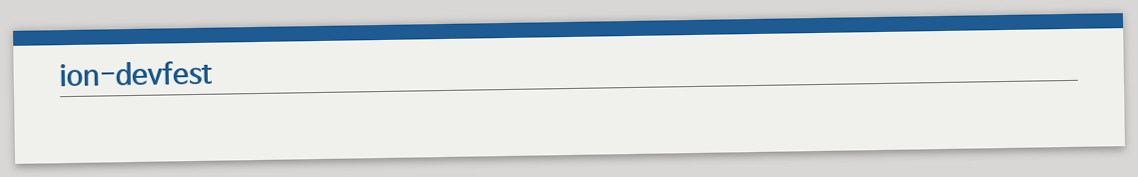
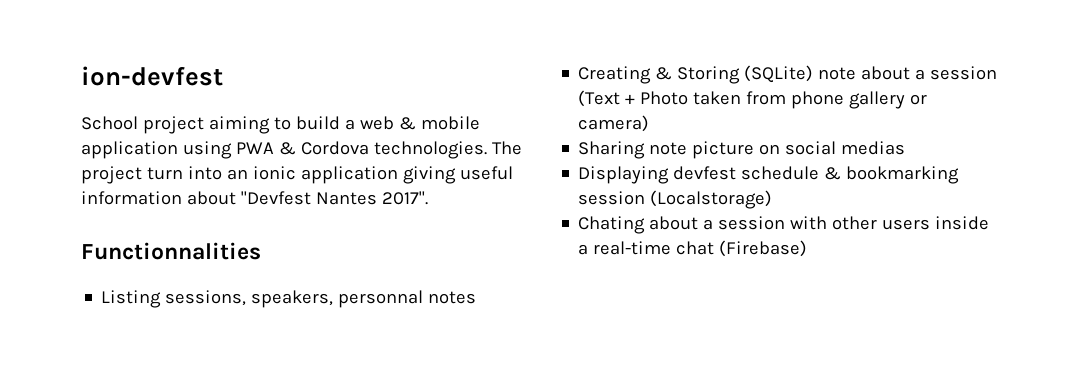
+ School project aiming to build a web & mobile application using PWA & Cordova technologies. The project turn into an ionic application giving useful information about "Devfest Nantes 2017".
+ Functionnalities
+ Listing sessions, speakers, personnal notes
+ Creating & Storing (SQLite) note about a session (Text + Photo taken from phone gallery or camera)
+ Sharing note picture on social medias
+ Displaying devfest schedule & bookmarking session (Localstorage)
+ Chating about a session with other users inside a real-time chat (Firebase)

